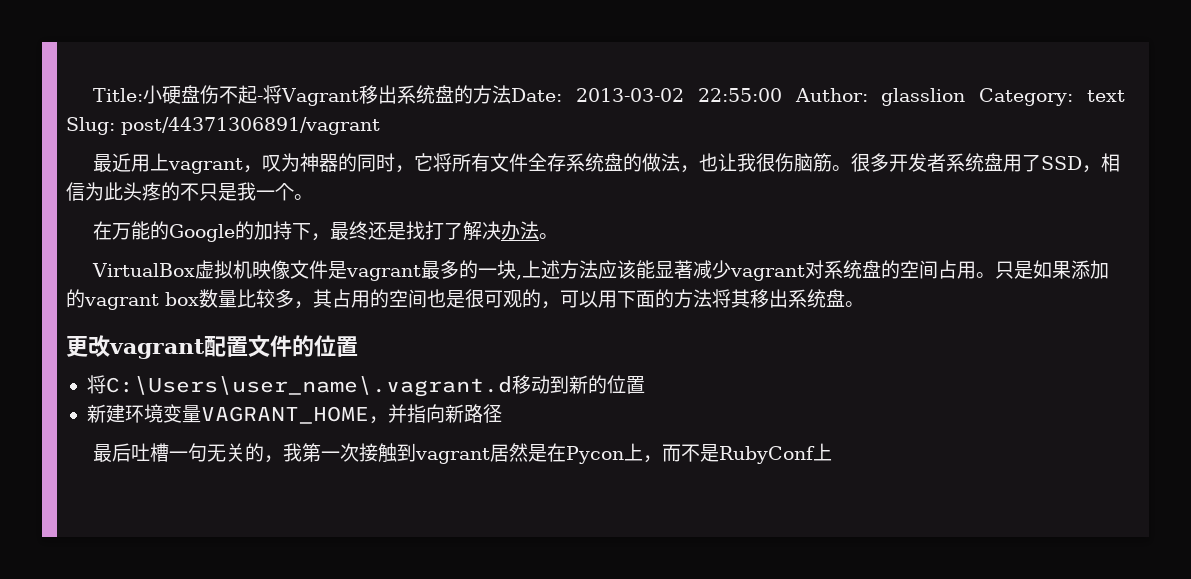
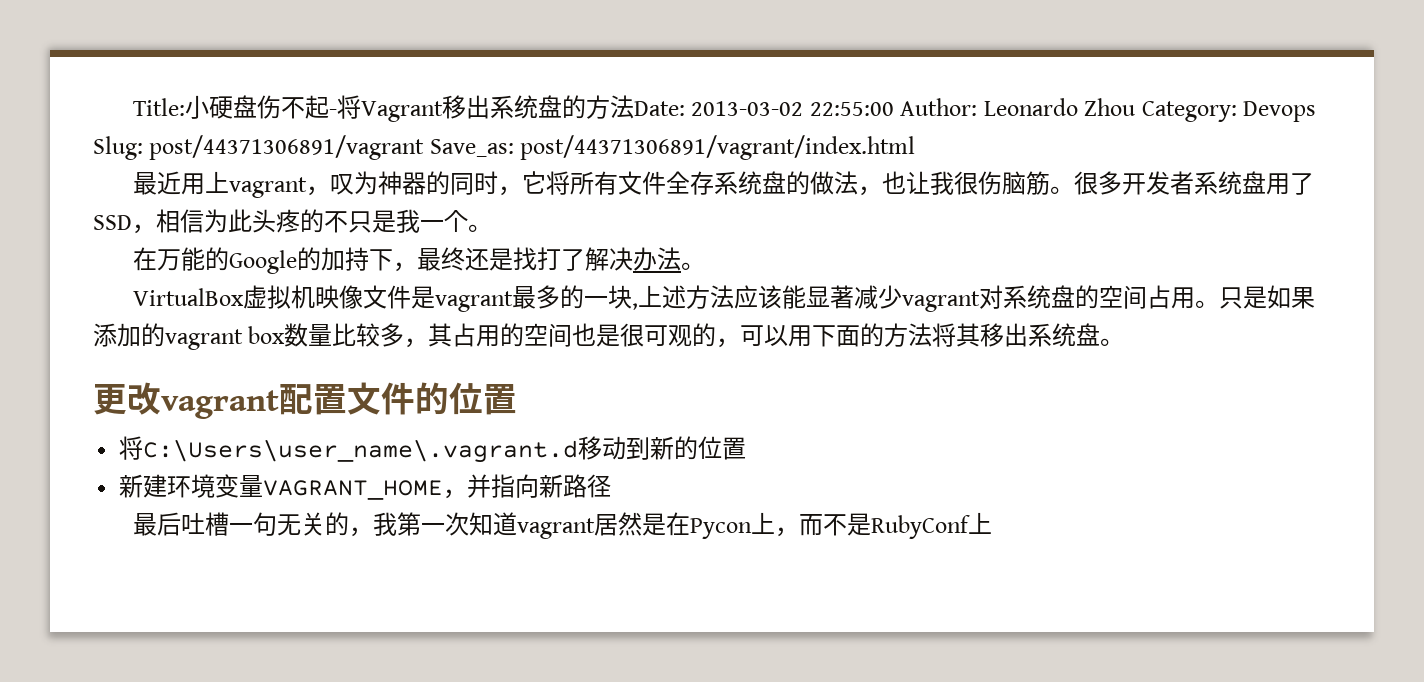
- Title:小硬盘伤不起-将Vagrant移出系统盘的方法Date: 2013-03-02 22:55:00 Author: glasslion Category: text Slug: post/44371306891/vagrant
+ Title:小硬盘伤不起-将Vagrant移出系统盘的方法Date: 2013-03-02 22:55:00 Author: Leonardo Zhou Category: Devops Slug: post/44371306891/vagrant Save_as: post/44371306891/vagrant/index.html
- 最后吐槽一句无关的，我第一次接触到vagrant居然是在Pycon上，而不是RubyConf上
+ 最后吐槽一句无关的，我第一次知道vagrant居然是在Pycon上，而不是RubyConf上

